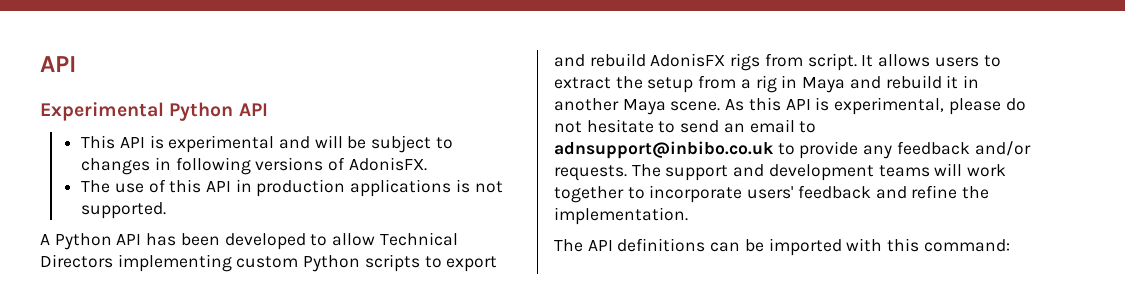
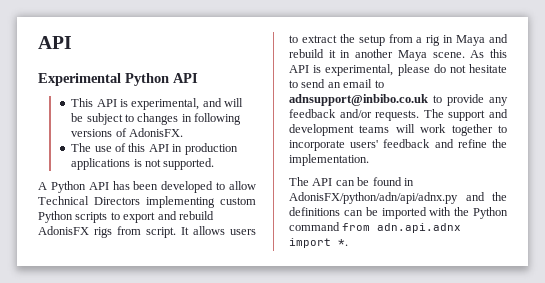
- This API is experimental and will be subject to changes in following versions of AdonisFX.
+ This API is experimental, and will be subject to changes in following versions of AdonisFX.
- The API definitions can be imported with this command:
+ The API can be found in AdonisFX/python/adn/api/adnx.py and the definitions can be imported with the Python command from adn.api.adnx import *.

